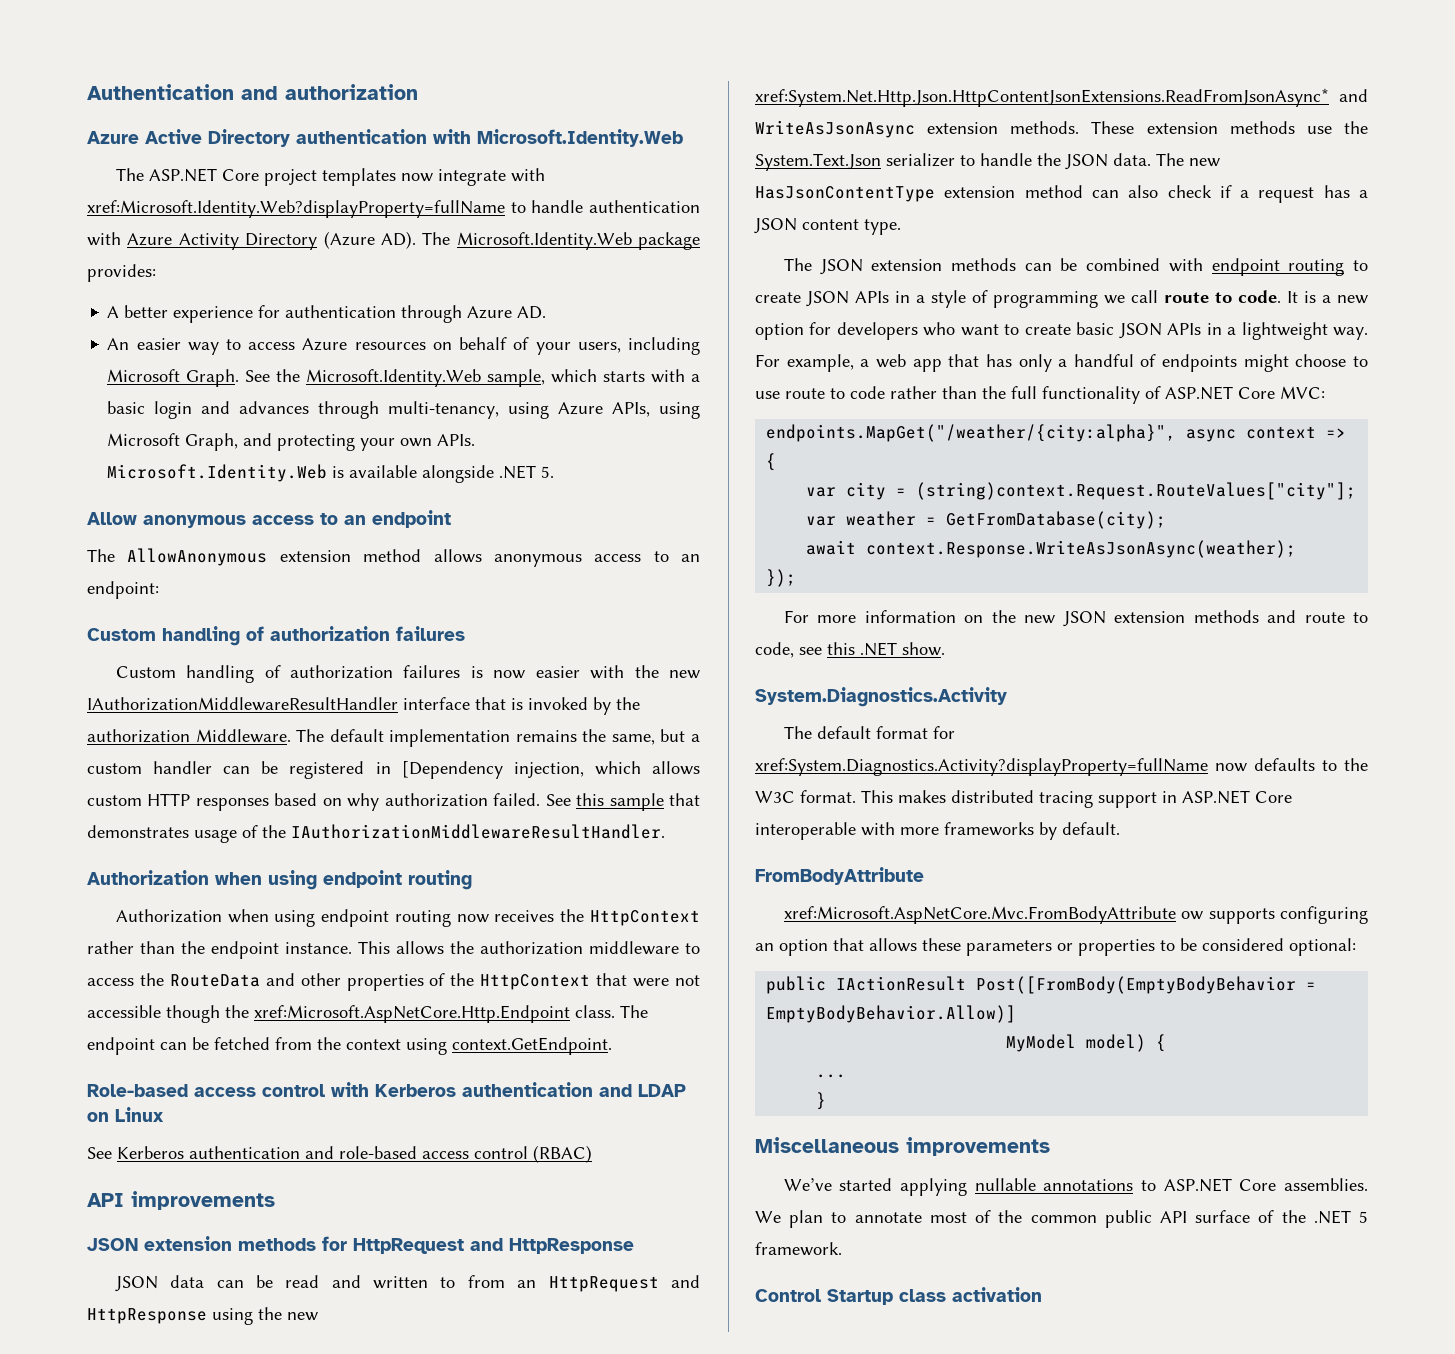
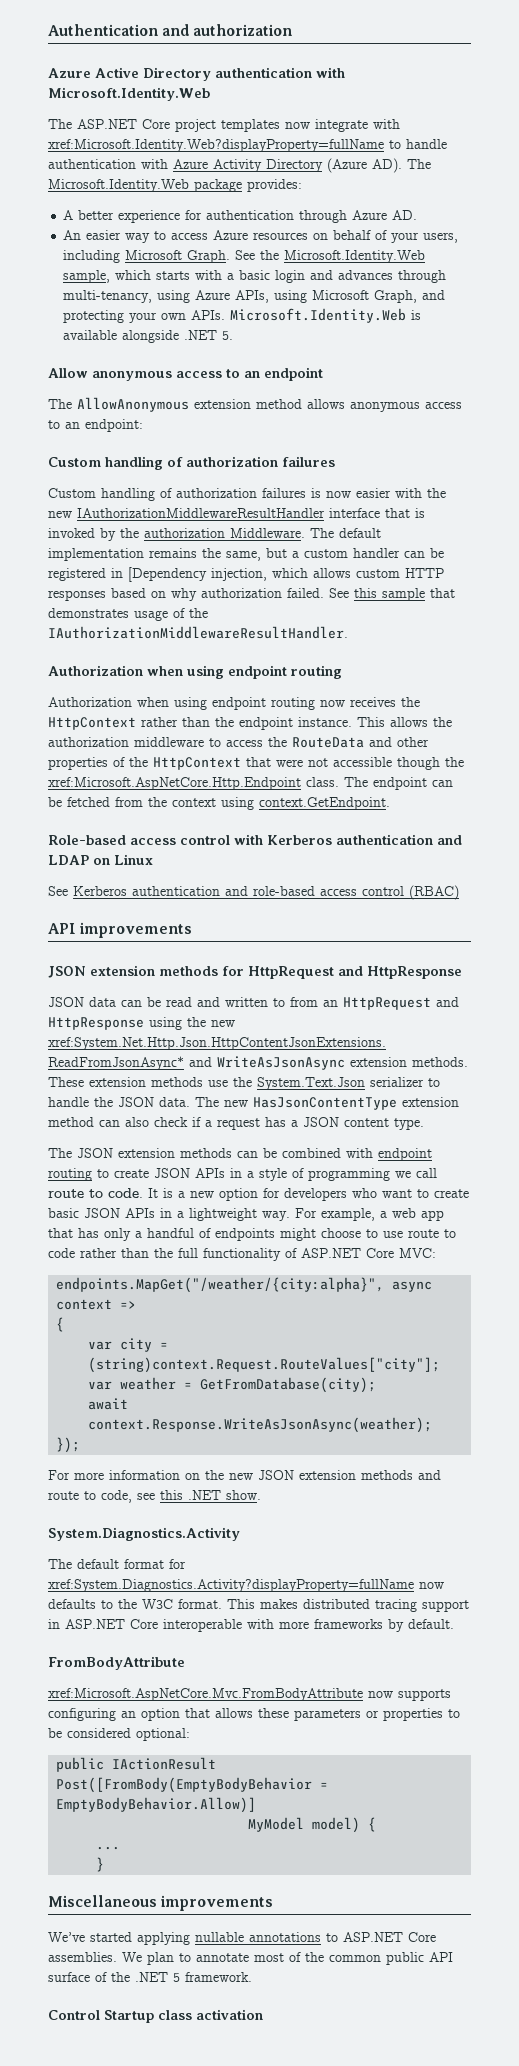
- xref:Microsoft.AspNetCore.Mvc.FromBodyAttribute ow supports configuring an option that allows these parameters or properties to be considered optional:
+ xref:Microsoft.AspNetCore.Mvc.FromBodyAttribute now supports configuring an option that allows these parameters or properties to be considered optional:

